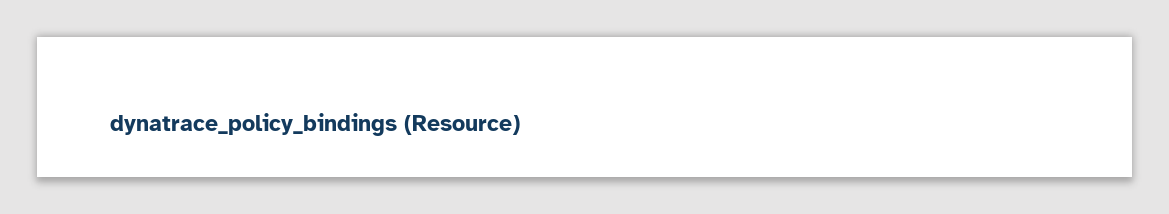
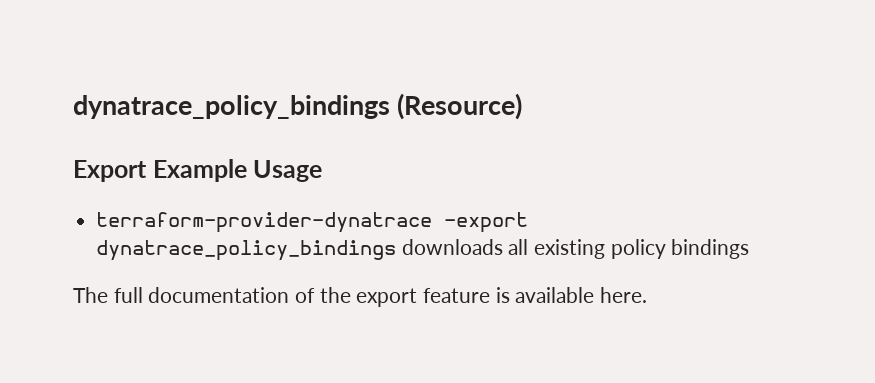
+ Export Example Usage
+ terraform-provider-dynatrace -export dynatrace_policy_bindings downloads all existing policy bindings
+ The full documentation of the export feature is available here.

